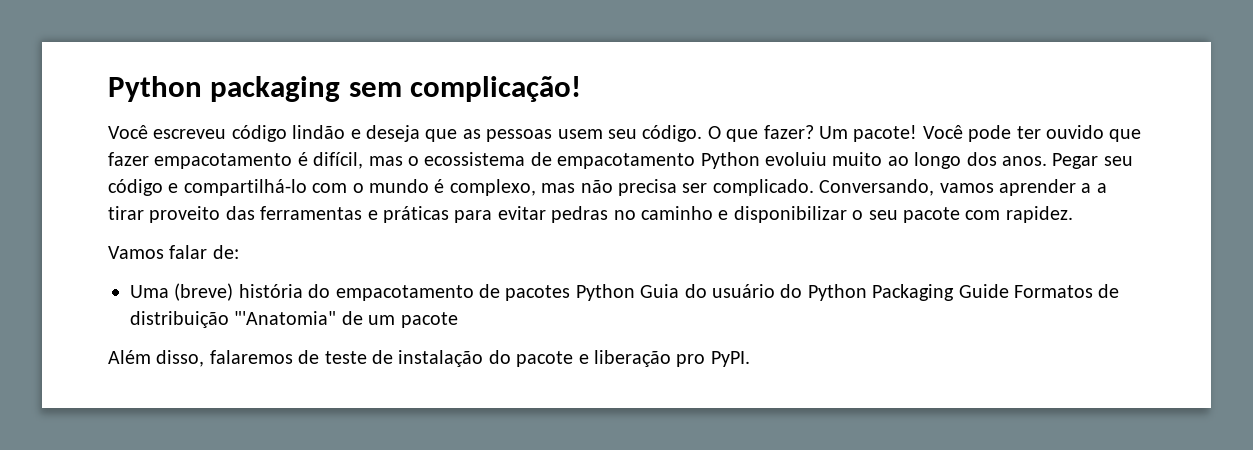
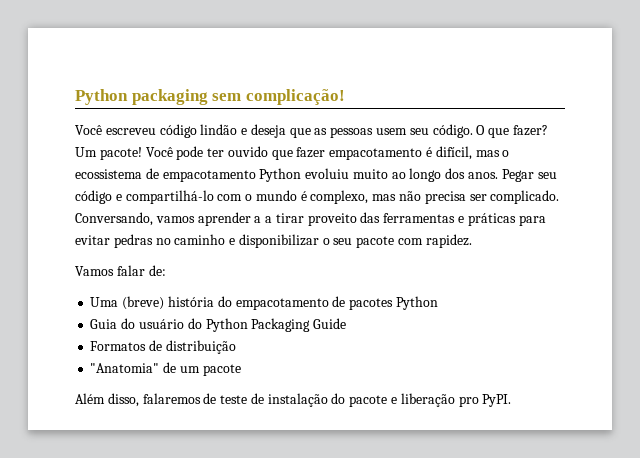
- Uma (breve) história do empacotamento de pacotes Python Guia do usuário do Python Packaging Guide Formatos de distribuição "'Anatomia" de um pacote
+ Uma (breve) história do empacotamento de pacotes Python
+ Guia do usuário do Python Packaging Guide
+ Formatos de distribuição
+ "Anatomia" de um pacote

